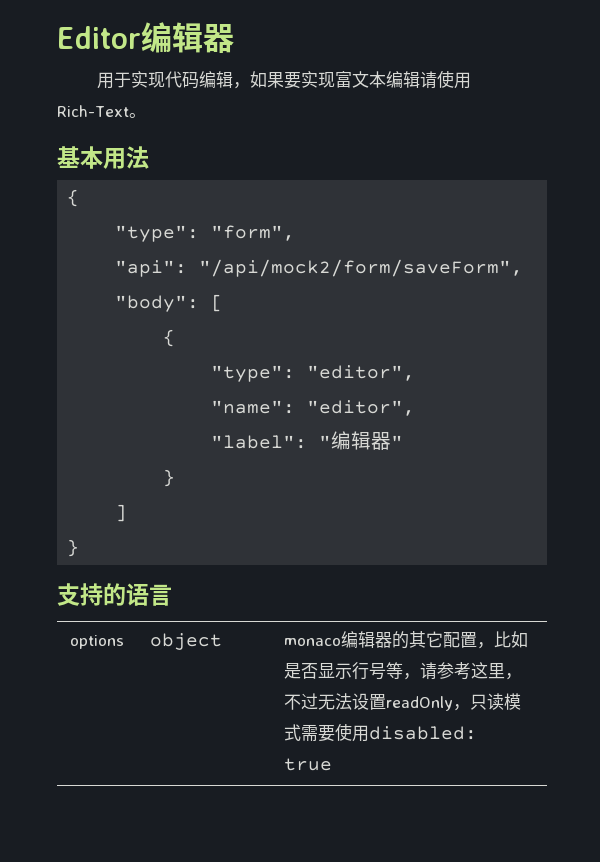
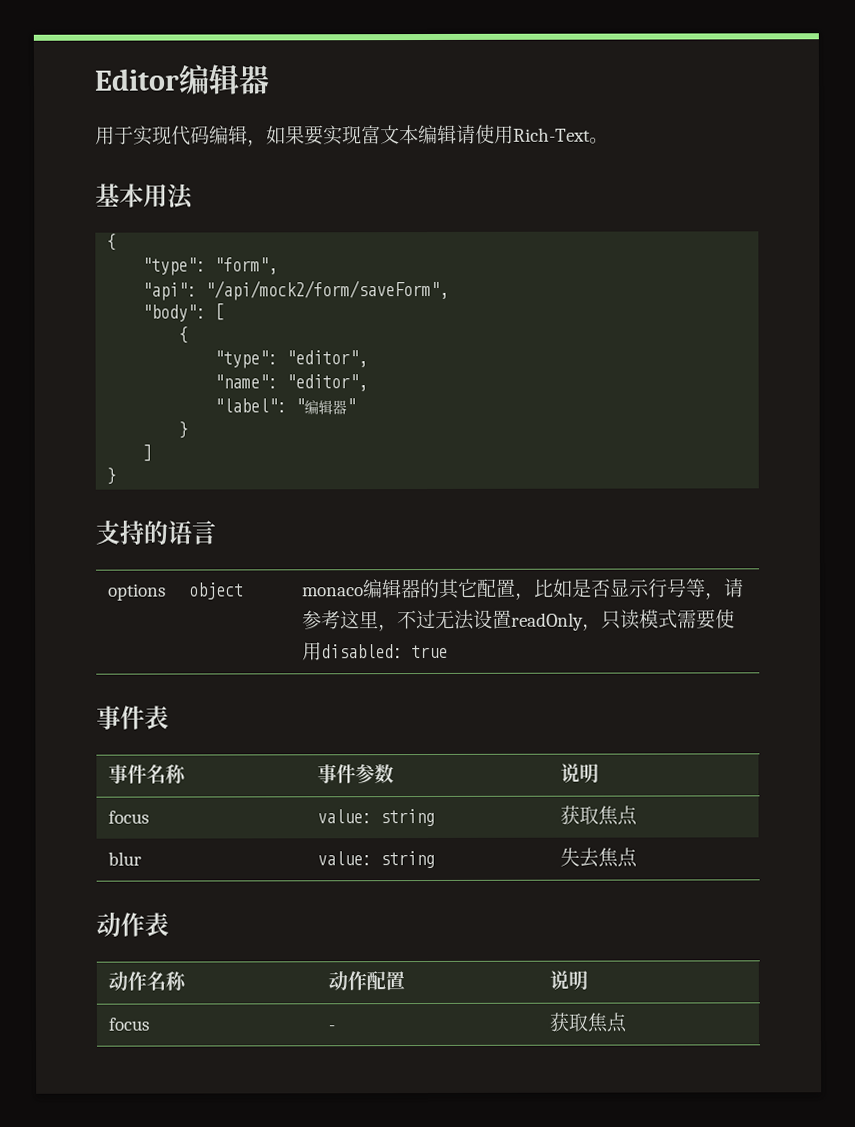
+ 事件表
+ 事件名称 | 事件参数 | 说明
+ focus | value: string | 获取焦点
+ blur | value: string | 失去焦点
+ 动作表
+ 动作名称 | 动作配置 | 说明
+ focus | - | 获取焦点

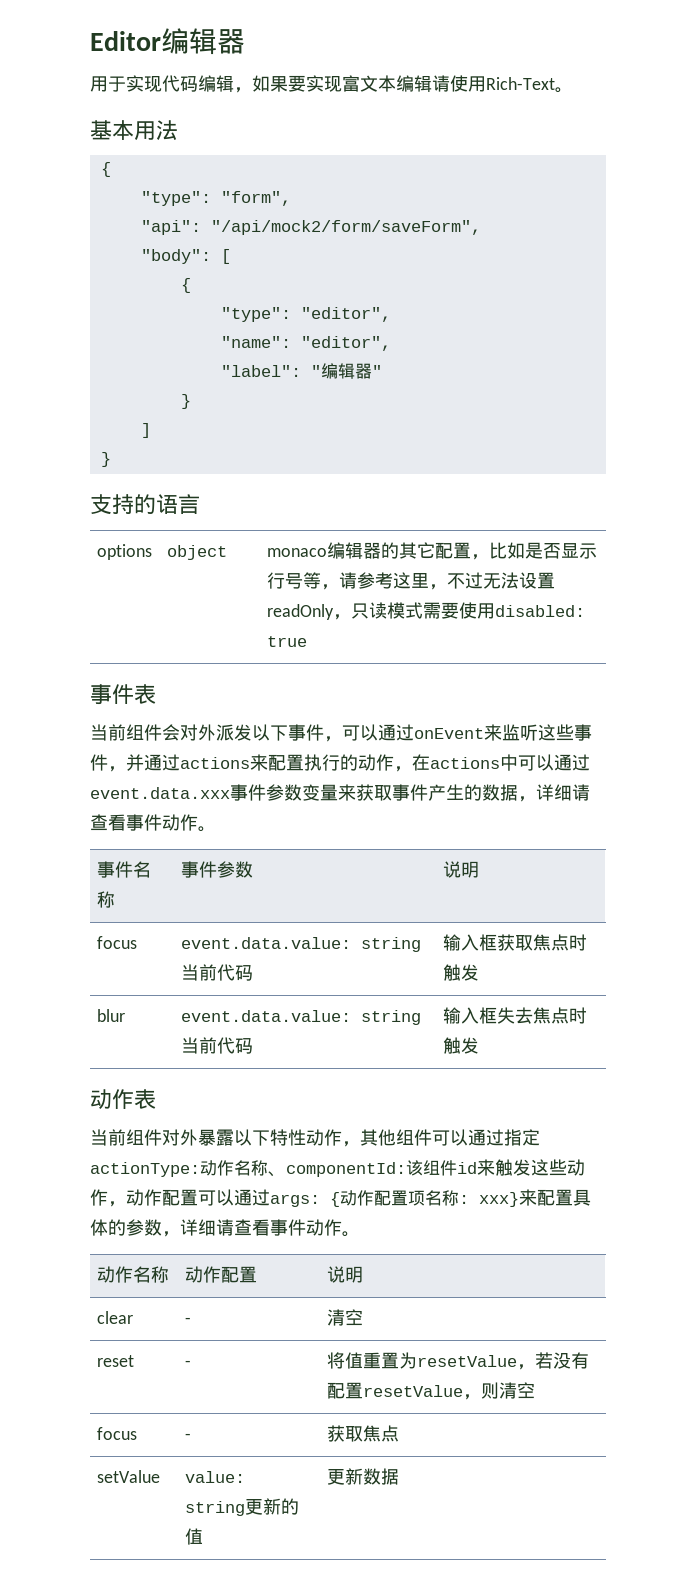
+ 当前组件会对外派发以下事件，可以通过onEvent来监听这些事件，并通过actions来配置执行的动作，在actions中可以通过event.data.xxx事件参数变量来获取事件产生的数据，详细请查看事件动作。
- focus | value: string | 获取焦点
+ focus | event.data.value: string当前代码 | 输入框获取焦点时触发
- blur | value: string | 失去焦点
+ blur | event.data.value: string当前代码 | 输入框失去焦点时触发
+ 当前组件对外暴露以下特性动作，其他组件可以通过指定actionType:动作名称、componentId:该组件id来触发这些动作，动作配置可以通过args: {动作配置项名称: xxx}来配置具体的参数，详细请查看事件动作。
+ clear | - | 清空
+ reset | - | 将值重置为resetValue，若没有配置resetValue，则清空
  focus | - | 获取焦点
+ setValue | value: string更新的值 | 更新数据

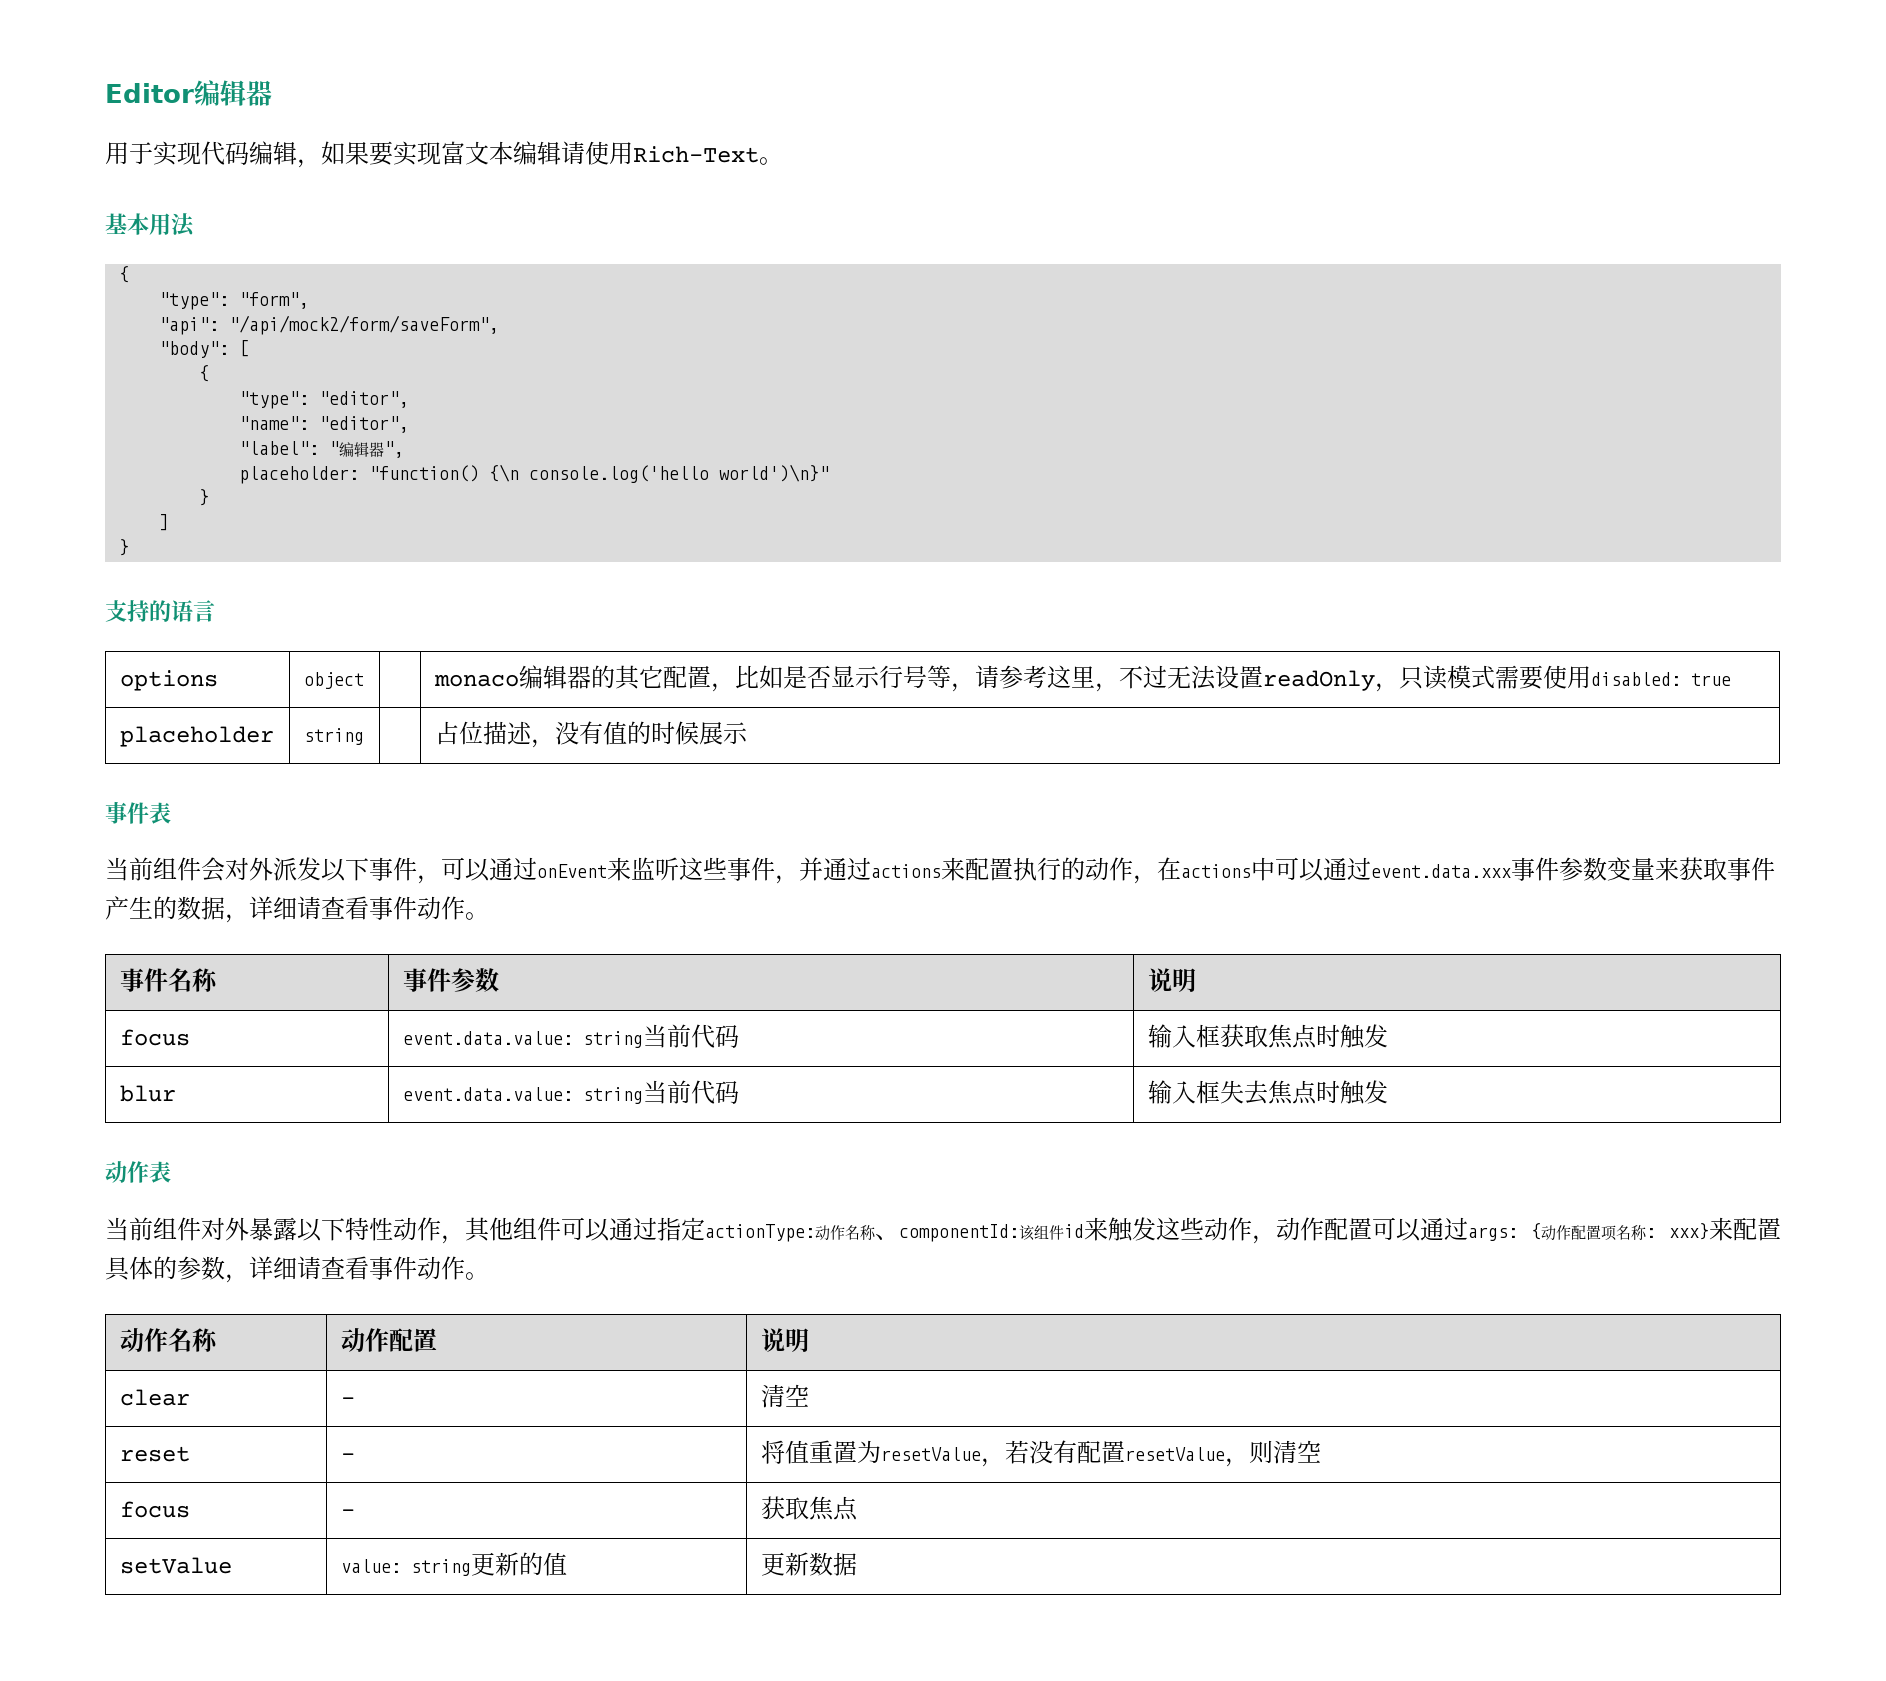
- "label": "编辑器"
+ "label": "编辑器",
+ placeholder: "function() {\n console.log('hello world')\n}"
+ placeholder | string | | 占位描述，没有值的时候展示

